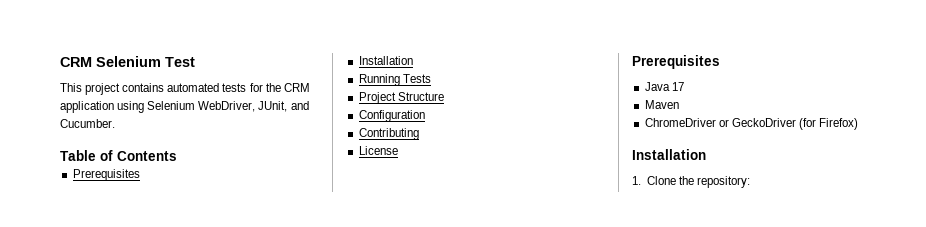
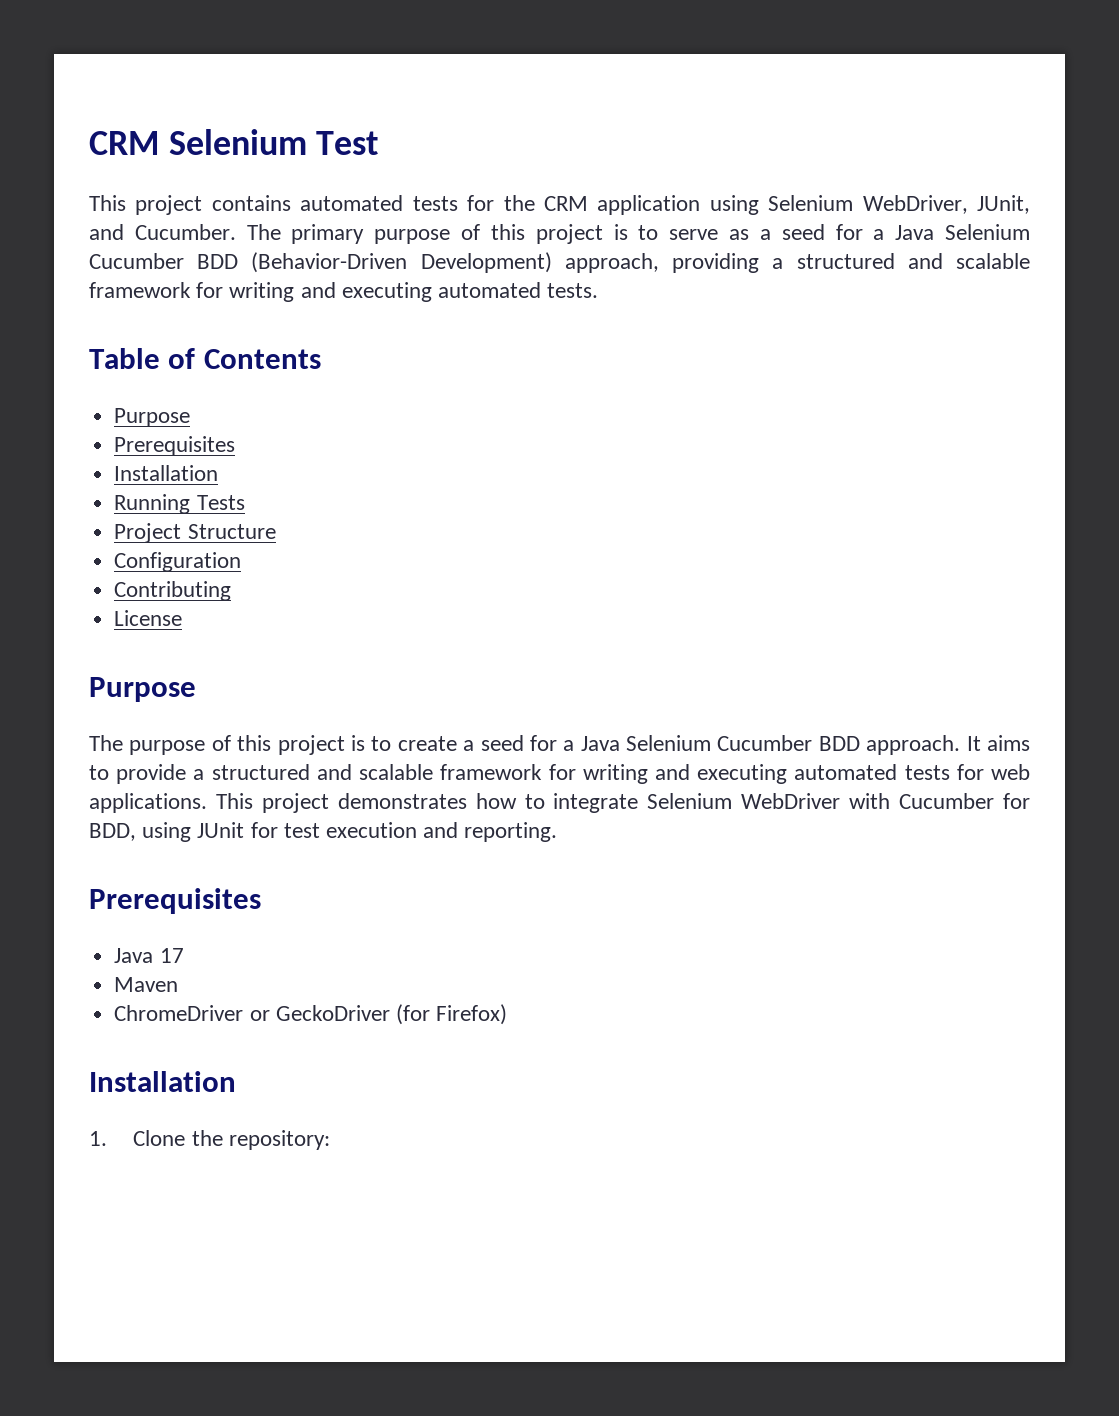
+ The primary purpose of this project is to serve as a seed for a Java Selenium Cucumber BDD (Behavior-Driven Development) approach, providing a structured and scalable framework for writing and executing automated tests.
  Table of Contents
+ Purpose
  License
+ Purpose
+ The purpose of this project is to create a seed for a Java Selenium Cucumber BDD approach. It aims to provide a structured and scalable framework for writing and executing automated tests for web applications. This project demonstrates how to integrate Selenium WebDriver with Cucumber for BDD, using JUnit for test execution and reporting.

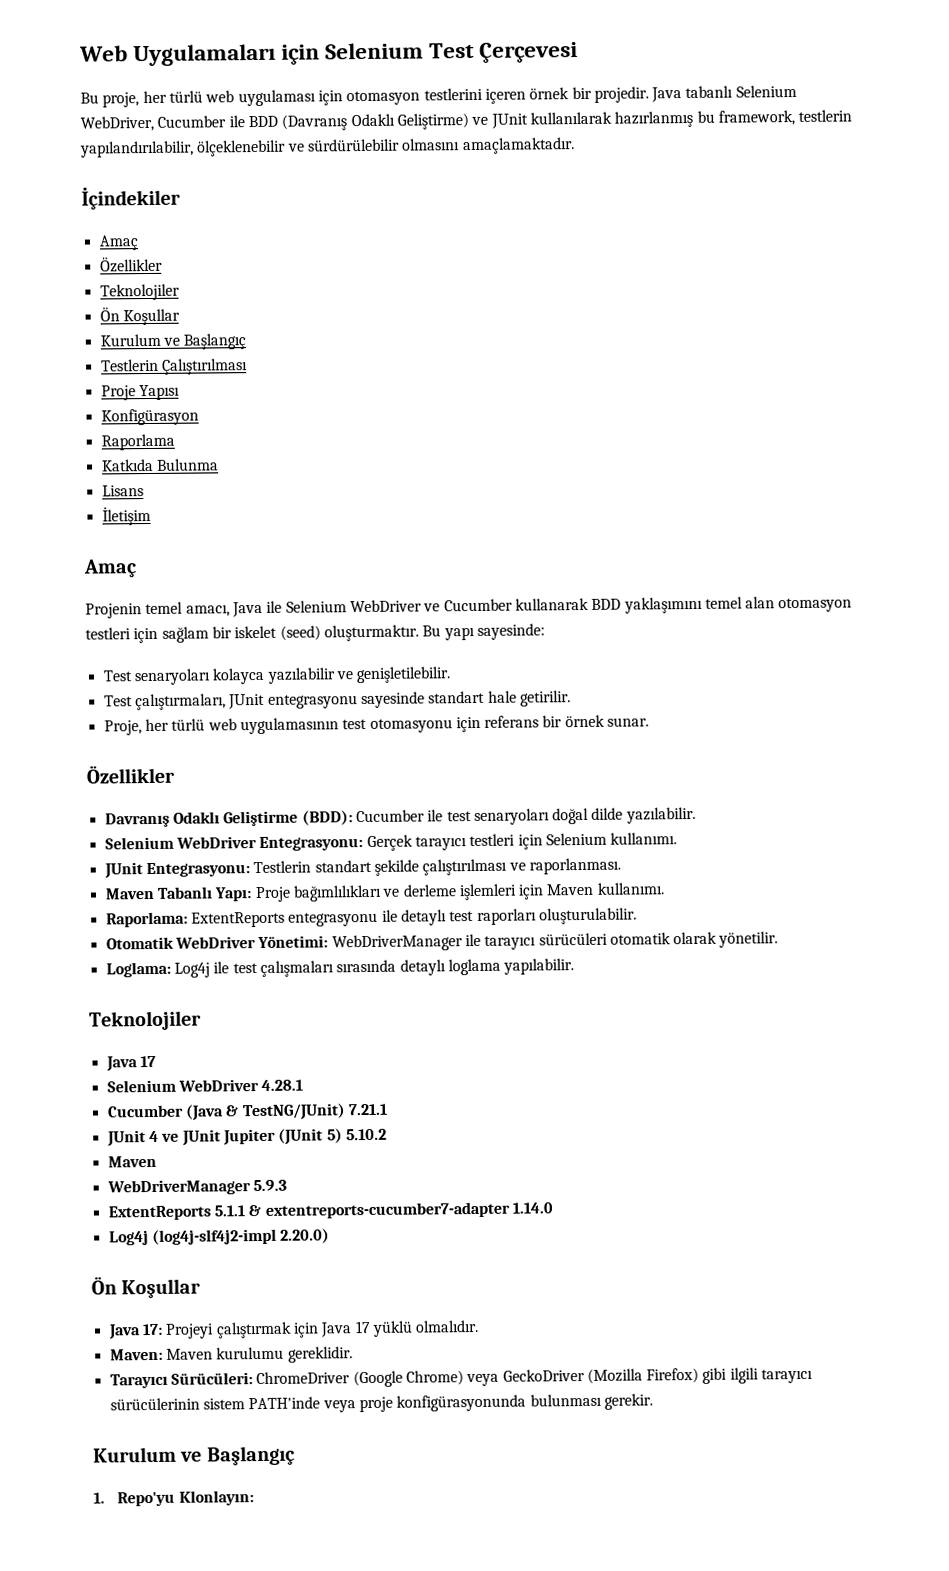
- CRM Selenium Test
- This project contains automated tests for the CRM application using Selenium WebDriver, JUnit, and Cucumber. The primary purpose of this project is to serve as a seed for a Java Selenium Cucumber BDD (Behavior-Driven Development) approach, providing a structured and scalable framework for writing and executing automated tests.
- Table of Contents
- Purpose
- Prerequisites
- Installation
- Running Tests
- Project Structure
- Configuration
- Contributing
- License
- Purpose
- The purpose of this project is to create a seed for a Java Selenium Cucumber BDD approach. It aims to provide a structured and scalable framework for writing and executing automated tests for web applications. This project demonstrates how to integrate Selenium WebDriver with Cucumber for BDD, using JUnit for test execution and reporting.
- Prerequisites
+ Web Uygulamaları için Selenium Test Çerçevesi
+ Bu proje, her türlü web uygulaması için otomasyon testlerini içeren örnek bir projedir. Java tabanlı Selenium WebDriver, Cucumber ile BDD (Davranış Odaklı Geliştirme) ve JUnit kullanılarak hazırlanmış bu framework, testlerin yapılandırılabilir, ölçeklenebilir ve sürdürülebilir olmasını amaçlamaktadır.
+ İçindekiler
+ Amaç
+ Özellikler
+ Teknolojiler
+ Ön Koşullar
+ Kurulum ve Başlangıç
+ Testlerin Çalıştırılması
+ Proje Yapısı
+ Konfigürasyon
+ Raporlama
+ Katkıda Bulunma
+ Lisans
+ İletişim
+ Amaç
+ Projenin temel amacı, Java ile Selenium WebDriver ve Cucumber kullanarak BDD yaklaşımını temel alan otomasyon testleri için sağlam bir iskelet (seed) oluşturmaktır. Bu yapı sayesinde:
+ Test senaryoları kolayca yazılabilir ve genişletilebilir.
+ Test çalıştırmaları, JUnit entegrasyonu sayesinde standart hale getirilir.
+ Proje, her türlü web uygulamasının test otomasyonu için referans bir örnek sunar.
+ Özellikler
+ Davranış Odaklı Geliştirme (BDD): Cucumber ile test senaryoları doğal dilde yazılabilir.
+ Selenium WebDriver Entegrasyonu: Gerçek tarayıcı testleri için Selenium kullanımı.
+ JUnit Entegrasyonu: Testlerin standart şekilde çalıştırılması ve raporlanması.
+ Maven Tabanlı Yapı: Proje bağımlılıkları ve derleme işlemleri için Maven kullanımı.
+ Raporlama: ExtentReports entegrasyonu ile detaylı test raporları oluşturulabilir.
+ Otomatik WebDriver Yönetimi: WebDriverManager ile tarayıcı sürücüleri otomatik olarak yönetilir.
+ Loglama: Log4j ile test çalışmaları sırasında detaylı loglama yapılabilir.
+ Teknolojiler
  Java 17
+ Selenium WebDriver 4.28.1
+ Cucumber (Java & TestNG/JUnit) 7.21.1
+ JUnit 4 ve JUnit Jupiter (JUnit 5) 5.10.2
  Maven
- ChromeDriver or GeckoDriver (for Firefox)
- Installation
- 1. Clone the repository:
+ WebDriverManager 5.9.3
+ ExtentReports 5.1.1 & extentreports-cucumber7-adapter 1.14.0
+ Log4j (log4j-slf4j2-impl 2.20.0)
+ Ön Koşullar
+ Java 17: Projeyi çalıştırmak için Java 17 yüklü olmalıdır.
+ Maven: Maven kurulumu gereklidir.
+ Tarayıcı Sürücüleri: ChromeDriver (Google Chrome) veya GeckoDriver (Mozilla Firefox) gibi ilgili tarayıcı sürücülerinin sistem PATH'inde veya proje konfigürasyonunda bulunması gerekir.
+ Kurulum ve Başlangıç
+ 1. Repo'yu Klonlayın:

